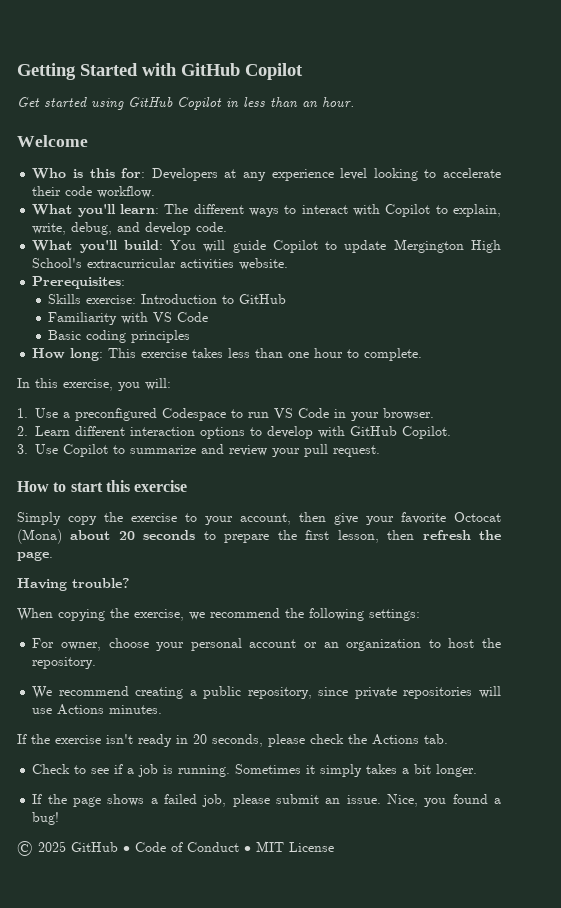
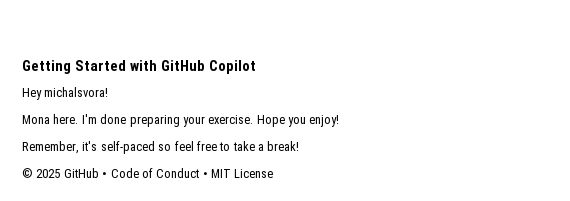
- Get started using GitHub Copilot in less than an hour.
- Welcome
- Who is this for: Developers at any experience level looking to accelerate their code workflow.
- What you'll learn: The different ways to interact with Copilot to explain, write, debug, and develop code.
- What you'll build: You will guide Copilot to update Mergington High School's extracurricular activities website.
- Prerequisites:
- Skills exercise: Introduction to GitHub
- Familiarity with VS Code
- Basic coding principles
- How long: This exercise takes less than one hour to complete.
- In this exercise, you will:
- 1. Use a preconfigured Codespace to run VS Code in your browser.
- 2. Learn different interaction options to develop with GitHub Copilot.
- 3. Use Copilot to summarize and review your pull request.
- How to start this exercise
- Simply copy the exercise to your account, then give your favorite Octocat (Mona) about 20 seconds to prepare the first lesson, then refresh the page.
- Having trouble?
- When copying the exercise, we recommend the following settings:
- For owner, choose your personal account or an organization to host the repository.
- We recommend creating a public repository, since private repositories will use Actions minutes.
- If the exercise isn't ready in 20 seconds, please check the Actions tab.
- Check to see if a job is running. Sometimes it simply takes a bit longer.
- If the page shows a failed job, please submit an issue. Nice, you found a bug!
+ Hey michalsvora!
+ Mona here. I'm done preparing your exercise. Hope you enjoy!
+ Remember, it's self-paced so feel free to take a break!

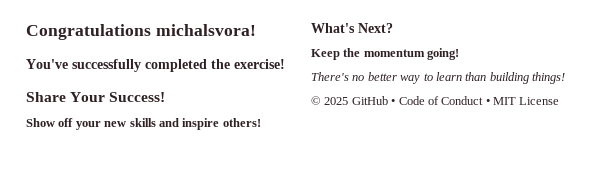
- Getting Started with GitHub Copilot
- Hey michalsvora!
- Mona here. I'm done preparing your exercise. Hope you enjoy!
- Remember, it's self-paced so feel free to take a break!
+ Congratulations michalsvora!
+ You've successfully completed the exercise!
+ Share Your Success!
+ Show off your new skills and inspire others!
+ What's Next?
+ Keep the momentum going!
+ There's no better way to learn than building things!

